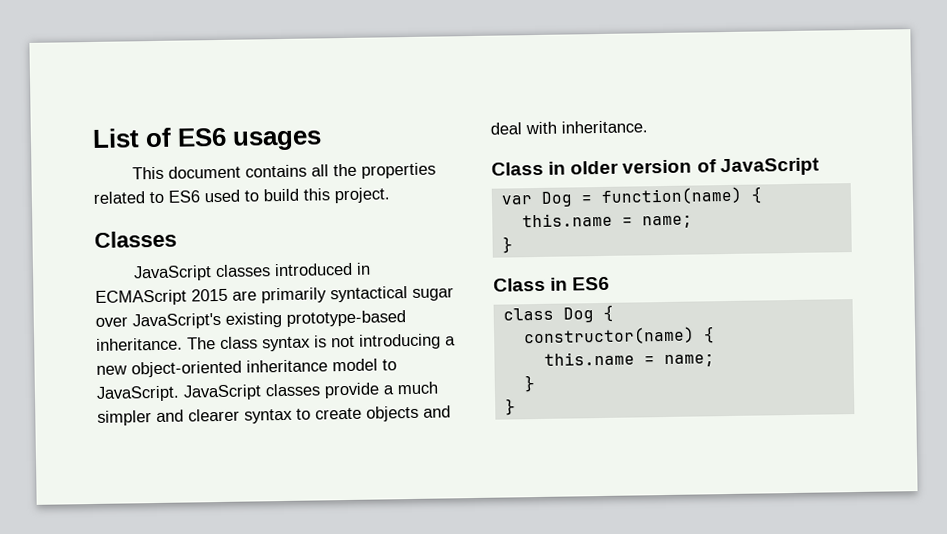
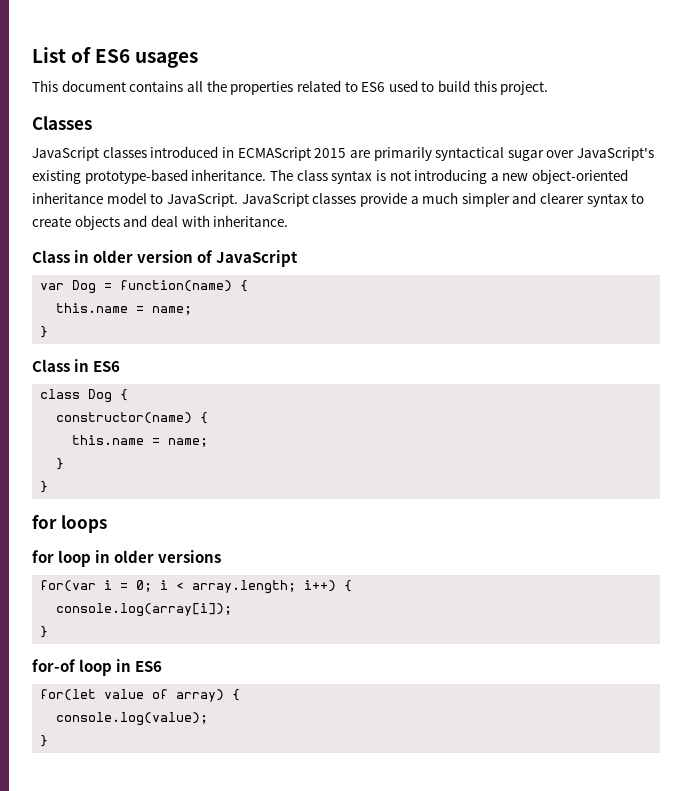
+ for loops
+ for loop in older versions
+ for(var i = 0; i < array.length; i++) {
+ console.log(array[i]);
+ }
+ for-of loop in ES6
+ for(let value of array) {
+ console.log(value);
+ }

